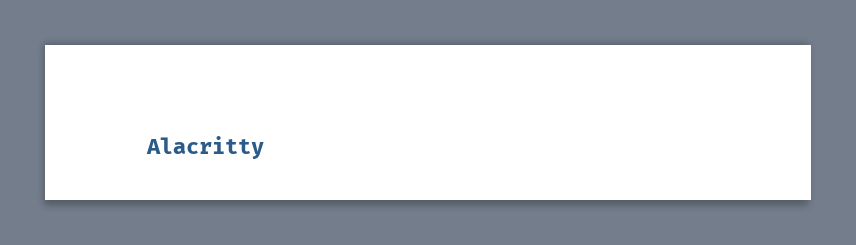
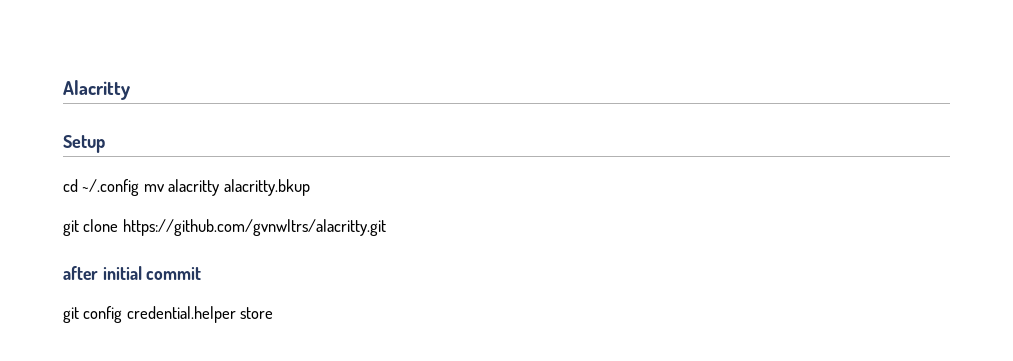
+ Setup
+ cd ~/.config mv alacritty alacritty.bkup
+ git clone https://github.com/gvnwltrs/alacritty.git
+ after initial commit
+ git config credential.helper store

